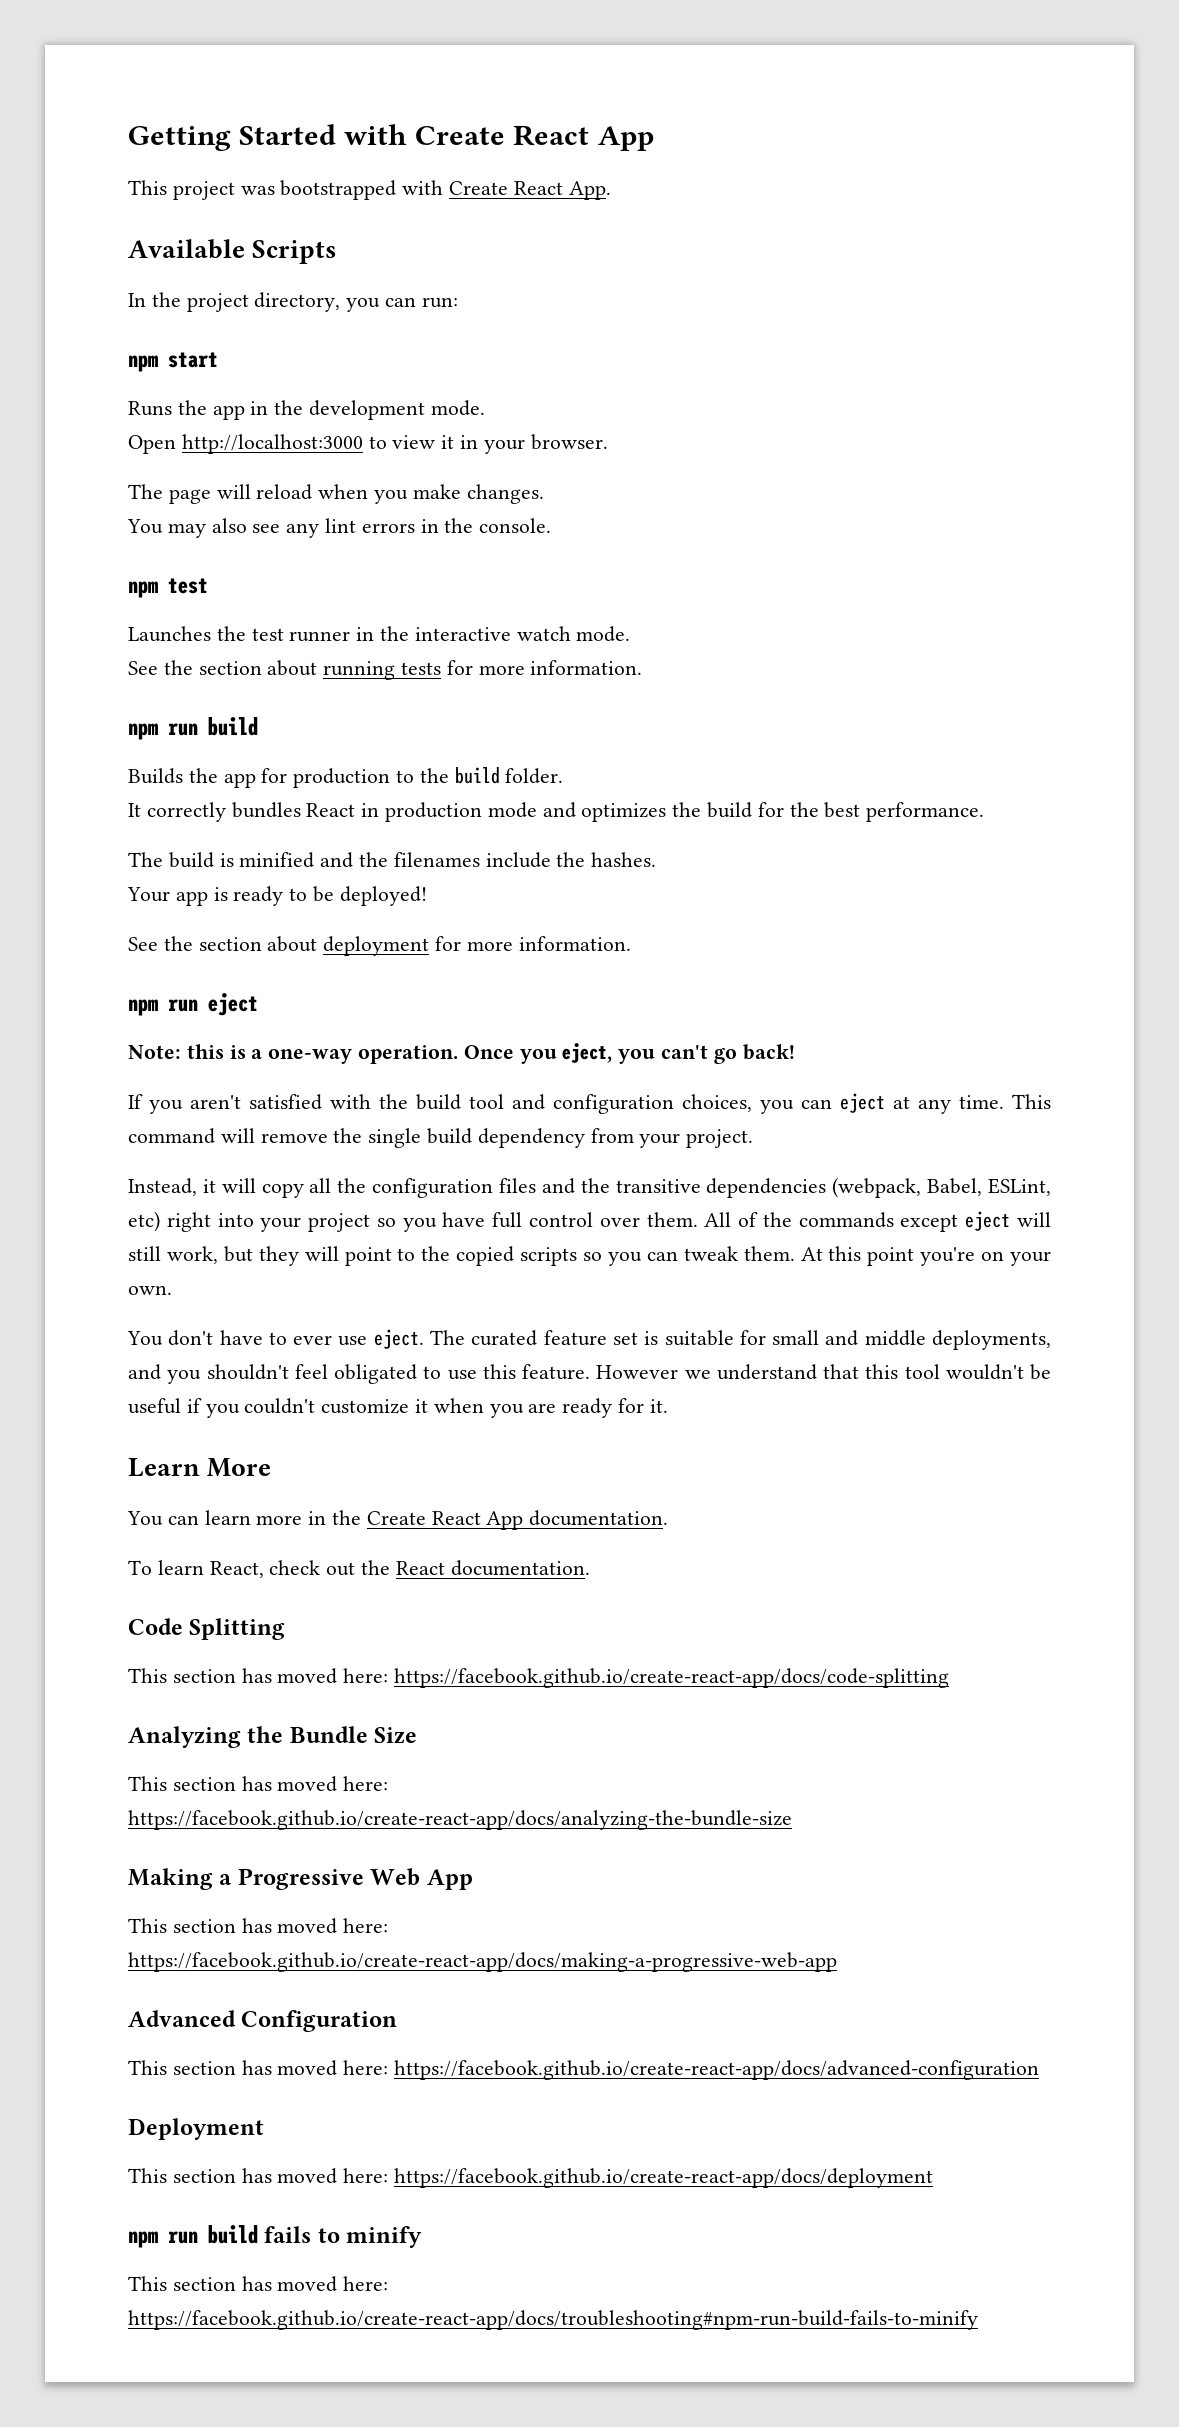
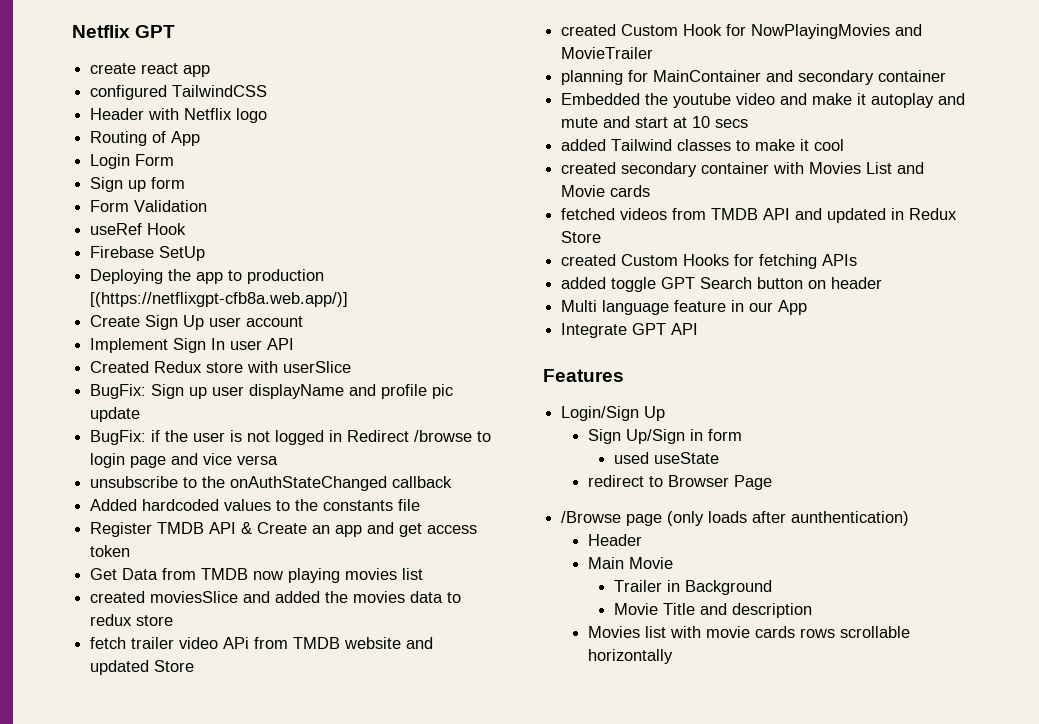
- Getting Started with Create React App
- This project was bootstrapped with Create React App.
- Available Scripts
- In the project directory, you can run:
- npm start
- Runs the app in the development mode.
- Open http://localhost:3000 to view it in your browser.
- The page will reload when you make changes.
- You may also see any lint errors in the console.
- npm test
- Launches the test runner in the interactive watch mode.
- See the section about running tests for more information.
- npm run build
- Builds the app for production to the build folder.
- It correctly bundles React in production mode and optimizes the build for the best performance.
- The build is minified and the filenames include the hashes.
- Your app is ready to be deployed!
- See the section about deployment for more information.
- npm run eject
- Note: this is a one-way operation. Once you eject, you can't go back!
- If you aren't satisfied with the build tool and configuration choices, you can eject at any time. This command will remove the single build dependency from your project.
- Instead, it will copy all the configuration files and the transitive dependencies (webpack, Babel, ESLint, etc) right into your project so you have full control over them. All of the commands except eject will still work, but they will point to the copied scripts so you can tweak them. At this point you're on your own.
- You don't have to ever use eject. The curated feature set is suitable for small and middle deployments, and you shouldn't feel obligated to use this feature. However we understand that this tool wouldn't be useful if you couldn't customize it when you are ready for it.
- Learn More
- You can learn more in the Create React App documentation.
- To learn React, check out the React documentation.
- Code Splitting
- This section has moved here: https://facebook.github.io/create-react-app/docs/code-splitting
- Analyzing the Bundle Size
- This section has moved here: https://facebook.github.io/create-react-app/docs/analyzing-the-bundle-size
- Making a Progressive Web App
- This section has moved here: https://facebook.github.io/create-react-app/docs/making-a-progressive-web-app
- Advanced Configuration
- This section has moved here: https://facebook.github.io/create-react-app/docs/advanced-configuration
- Deployment
- This section has moved here: https://facebook.github.io/create-react-app/docs/deployment
- npm run build fails to minify
- This section has moved here: https://facebook.github.io/create-react-app/docs/troubleshooting#npm-run-build-fails-to-minify
+ Netflix GPT
+ create react app
+ configured TailwindCSS
+ Header with Netflix logo
+ Routing of App
+ Login Form
+ Sign up form
+ Form Validation
+ useRef Hook
+ Firebase SetUp
+ Deploying the app to production [(https://netflixgpt-cfb8a.web.app/)]
+ Create Sign Up user account
+ Implement Sign In user API
+ Created Redux store with userSlice
+ BugFix: Sign up user displayName and profile pic update
+ BugFix: if the user is not logged in Redirect /browse to login page and vice versa
+ unsubscribe to the onAuthStateChanged callback
+ Added hardcoded values to the constants file
+ Register TMDB API & Create an app and get access token
+ Get Data from TMDB now playing movies list
+ created moviesSlice and added the movies data to redux store
+ fetch trailer video APi from TMDB website and updated Store
+ created Custom Hook for NowPlayingMovies and MovieTrailer
+ planning for MainContainer and secondary container
+ Embedded the youtube video and make it autoplay and mute and start at 10 secs
+ added Tailwind classes to make it cool
+ created secondary container with Movies List and Movie cards
+ fetched videos from TMDB API and updated in Redux Store
+ created Custom Hooks for fetching APIs
+ added toggle GPT Search button on header
+ Multi language feature in our App
+ Integrate GPT API
+ Features
+ Login/Sign Up
+ Sign Up/Sign in form
+ used useState
+ redirect to Browser Page
+ /Browse page (only loads after aunthentication)
+ Header
+ Main Movie
+ Trailer in Background
+ Movie Title and description
+ Movies list with movie cards rows scrollable horizontally

